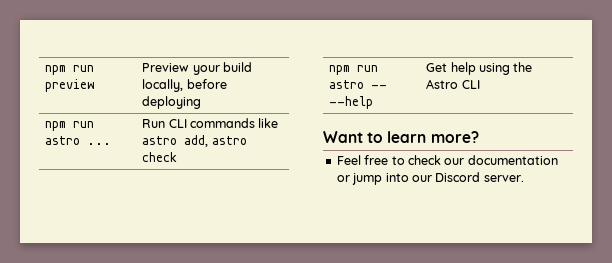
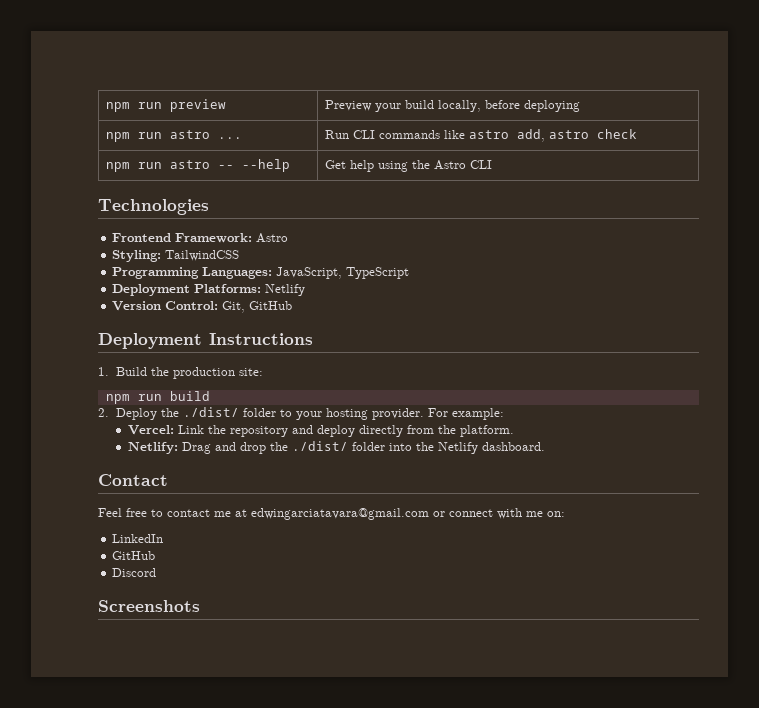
- Want to learn more?
- Feel free to check our documentation or jump into our Discord server.
+ Technologies
+ Frontend Framework: Astro
+ Styling: TailwindCSS
+ Programming Languages: JavaScript, TypeScript
+ Deployment Platforms: Netlify
+ Version Control: Git, GitHub
+ Deployment Instructions
+ 1. Build the production site:
+ npm run build
+ 2. Deploy the ./dist/ folder to your hosting provider. For example:
+ Vercel: Link the repository and deploy directly from the platform.
+ Netlify: Drag and drop the ./dist/ folder into the Netlify dashboard.
+ Contact
+ Feel free to contact me at edwingarciatavara@gmail.com or connect with me on:
+ LinkedIn
+ GitHub
+ Discord
+ Screenshots

